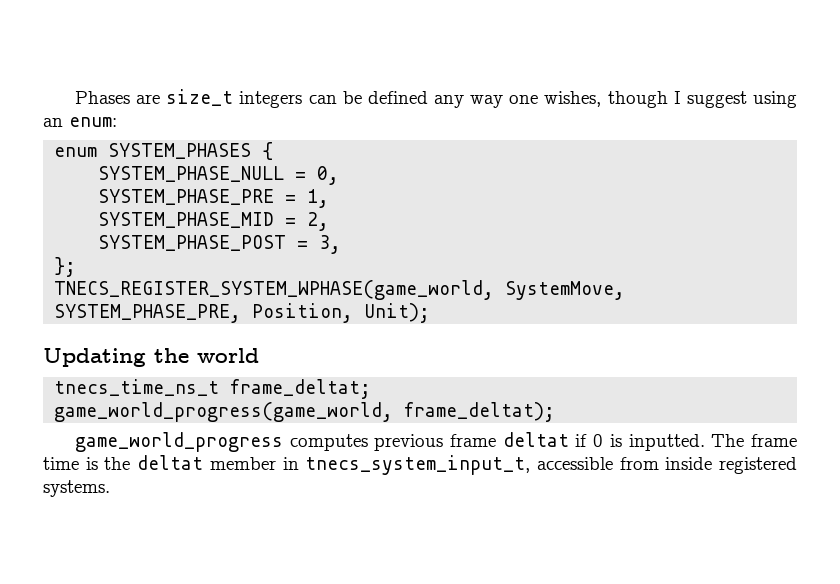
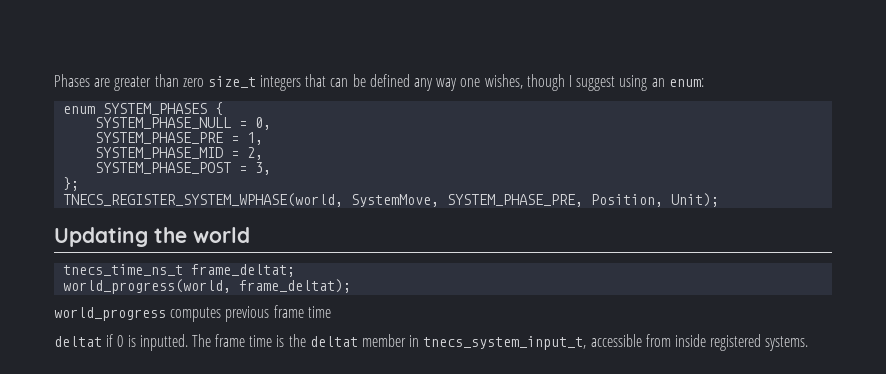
- Phases are size_t integers can be defined any way one wishes, though I suggest using an enum:
+ Phases are greater than zero size_t integers that can be defined any way one wishes, though I suggest using an enum:
- TNECS_REGISTER_SYSTEM_WPHASE(game_world, SystemMove, SYSTEM_PHASE_PRE, Position, Unit);
+ TNECS_REGISTER_SYSTEM_WPHASE(world, SystemMove, SYSTEM_PHASE_PRE, Position, Unit);
- game_world_progress(game_world, frame_deltat);
+ world_progress(world, frame_deltat);
- game_world_progress computes previous frame deltat if 0 is inputted.
+ world_progress computes previous frame time
+ deltat if 0 is inputted.

